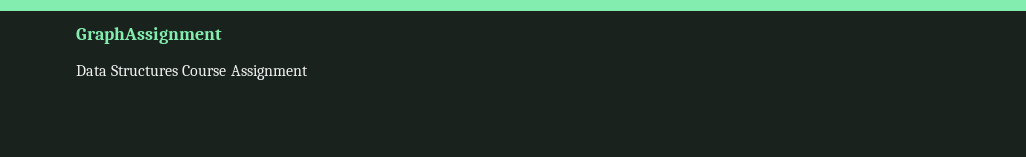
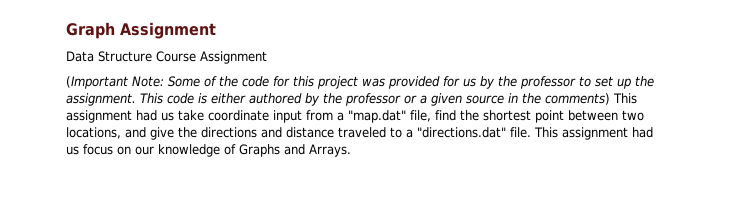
- GraphAssignment
+ Graph Assignment
- Data Structures Course Assignment
+ Data Structure Course Assignment
+ (Important Note: Some of the code for this project was provided for us by the professor to set up the assignment. This code is either authored by the professor or a given source in the comments) This assignment had us take coordinate input from a "map.dat" file, find the shortest point between two locations, and give the directions and distance traveled to a "directions.dat" file. This assignment had us focus on our knowledge of Graphs and Arrays.

